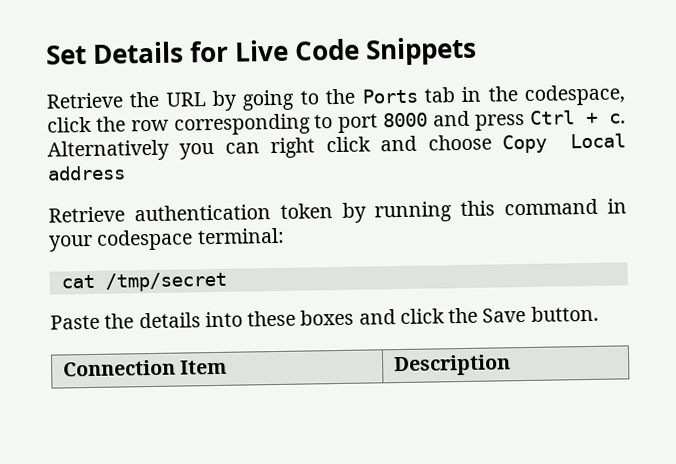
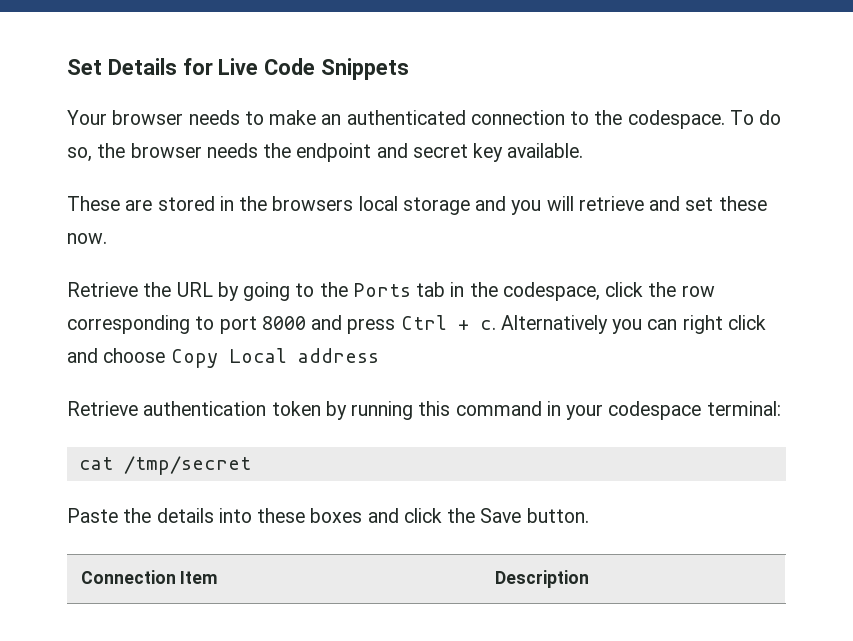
+ Your browser needs to make an authenticated connection to the codespace. To do so, the browser needs the endpoint and secret key available.
+ These are stored in the browsers local storage and you will retrieve and set these now.

